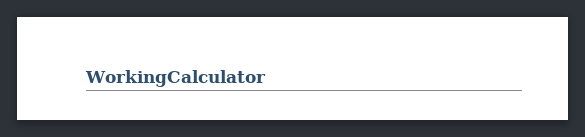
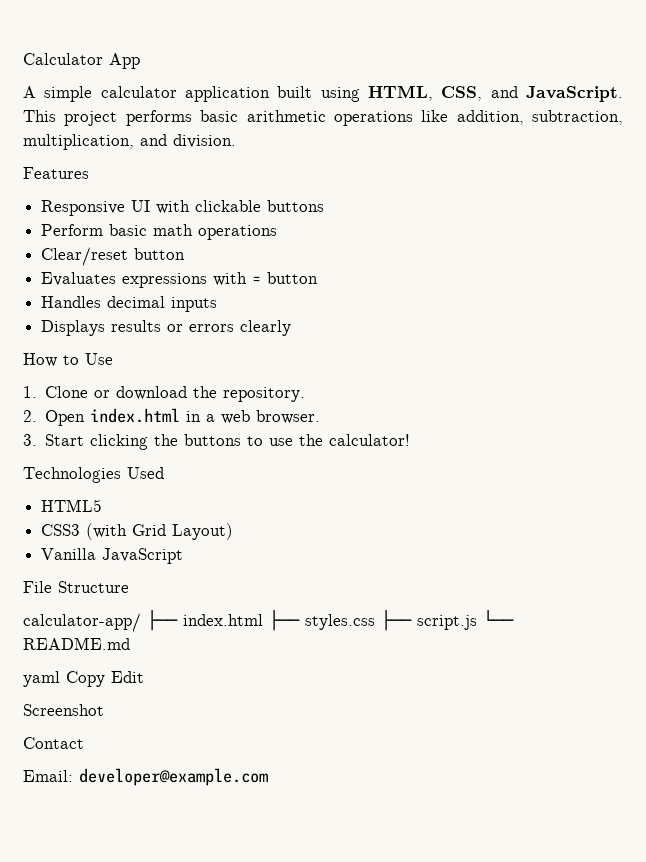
- WorkingCalculator
+ Calculator App
+ A simple calculator application built using HTML, CSS, and JavaScript. This project performs basic arithmetic operations like addition, subtraction, multiplication, and division.
+ Features
+ Responsive UI with clickable buttons
+ Perform basic math operations
+ Clear/reset button
+ Evaluates expressions with = button
+ Handles decimal inputs
+ Displays results or errors clearly
+ How to Use
+ 1. Clone or download the repository.
+ 2. Open index.html in a web browser.
+ 3. Start clicking the buttons to use the calculator!
+ Technologies Used
+ HTML5
+ CSS3 (with Grid Layout)
+ Vanilla JavaScript
+ File Structure
+ calculator-app/ ├── index.html ├── styles.css ├── script.js └── README.md
+ yaml Copy Edit
+ Screenshot
+ Contact
+ Email: developer@example.com

